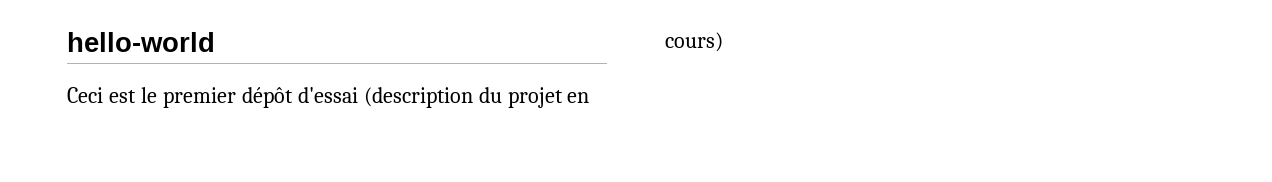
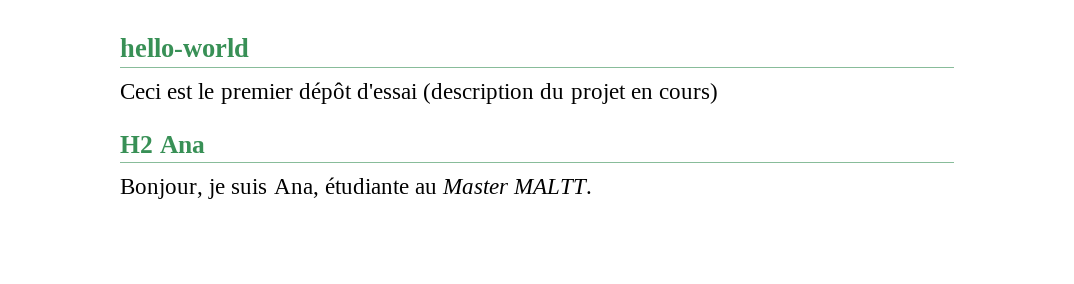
+ H2 Ana
+ Bonjour, je suis Ana, étudiante au Master MALTT.

